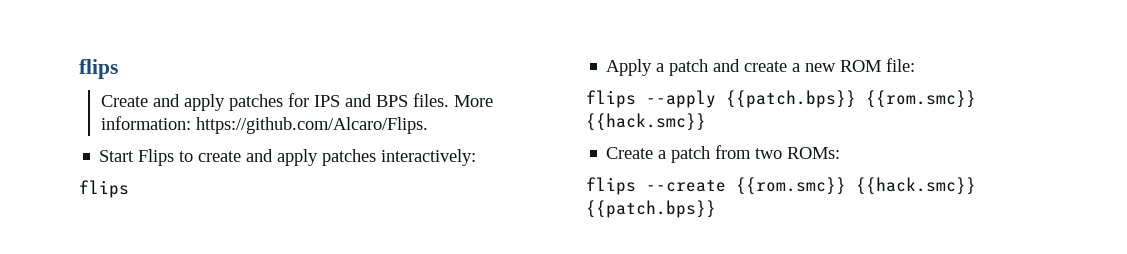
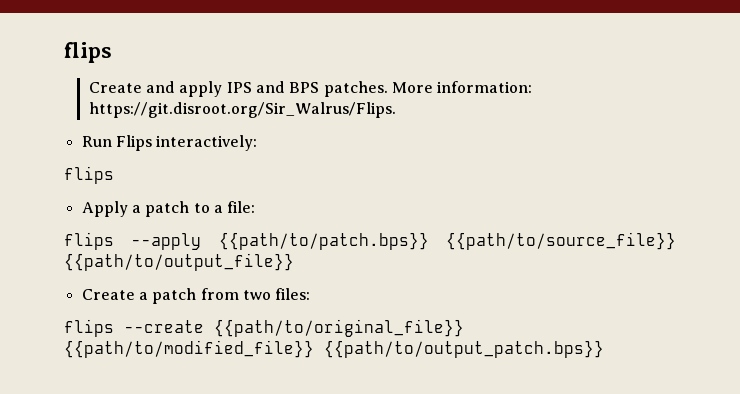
- Create and apply patches for IPS and BPS files.
+ Create and apply IPS and BPS patches.
- More information: https://github.com/Alcaro/Flips.
- Start Flips to create and apply patches interactively:
+ More information: https://git.disroot.org/Sir_Walrus/Flips.
+ Run Flips interactively:
- Apply a patch and create a new ROM file:
+ Apply a patch to a file:
- flips --apply {{patch.bps}} {{rom.smc}} {{hack.smc}}
+ flips --apply {{path/to/patch.bps}} {{path/to/source_file}} {{path/to/output_file}}
- Create a patch from two ROMs:
+ Create a patch from two files:
- flips --create {{rom.smc}} {{hack.smc}} {{patch.bps}}
+ flips --create {{path/to/original_file}} {{path/to/modified_file}} {{path/to/output_patch.bps}}

